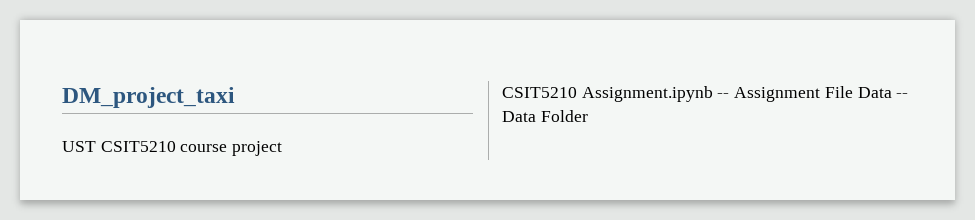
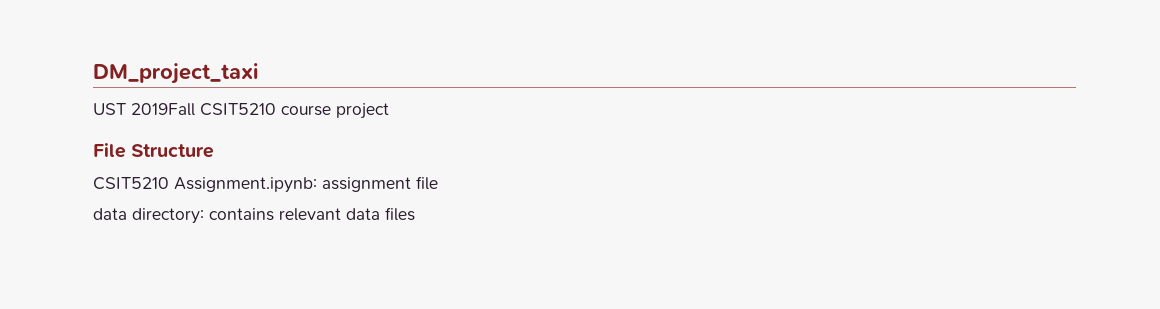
- UST CSIT5210 course project
+ UST 2019Fall CSIT5210 course project
- CSIT5210 Assignment.ipynb -- Assignment File Data -- Data Folder
+ File Structure
+ CSIT5210 Assignment.ipynb: assignment file
+ data directory: contains relevant data files

